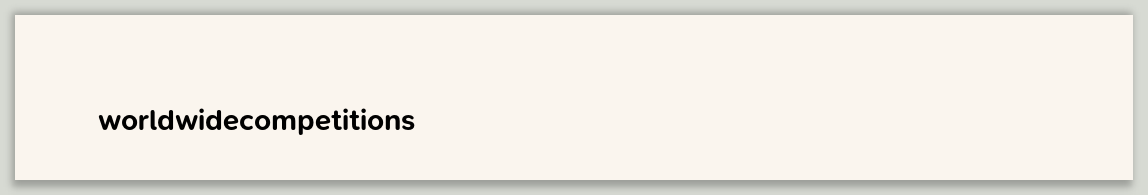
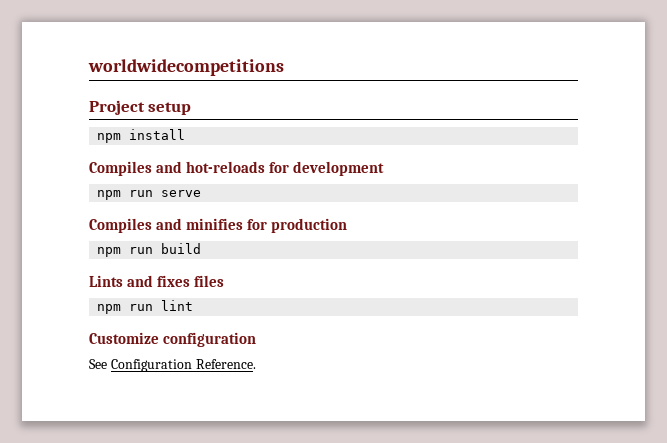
+ Project setup
+ npm install
+ Compiles and hot-reloads for development
+ npm run serve
+ Compiles and minifies for production
+ npm run build
+ Lints and fixes files
+ npm run lint
+ Customize configuration
+ See Configuration Reference.

